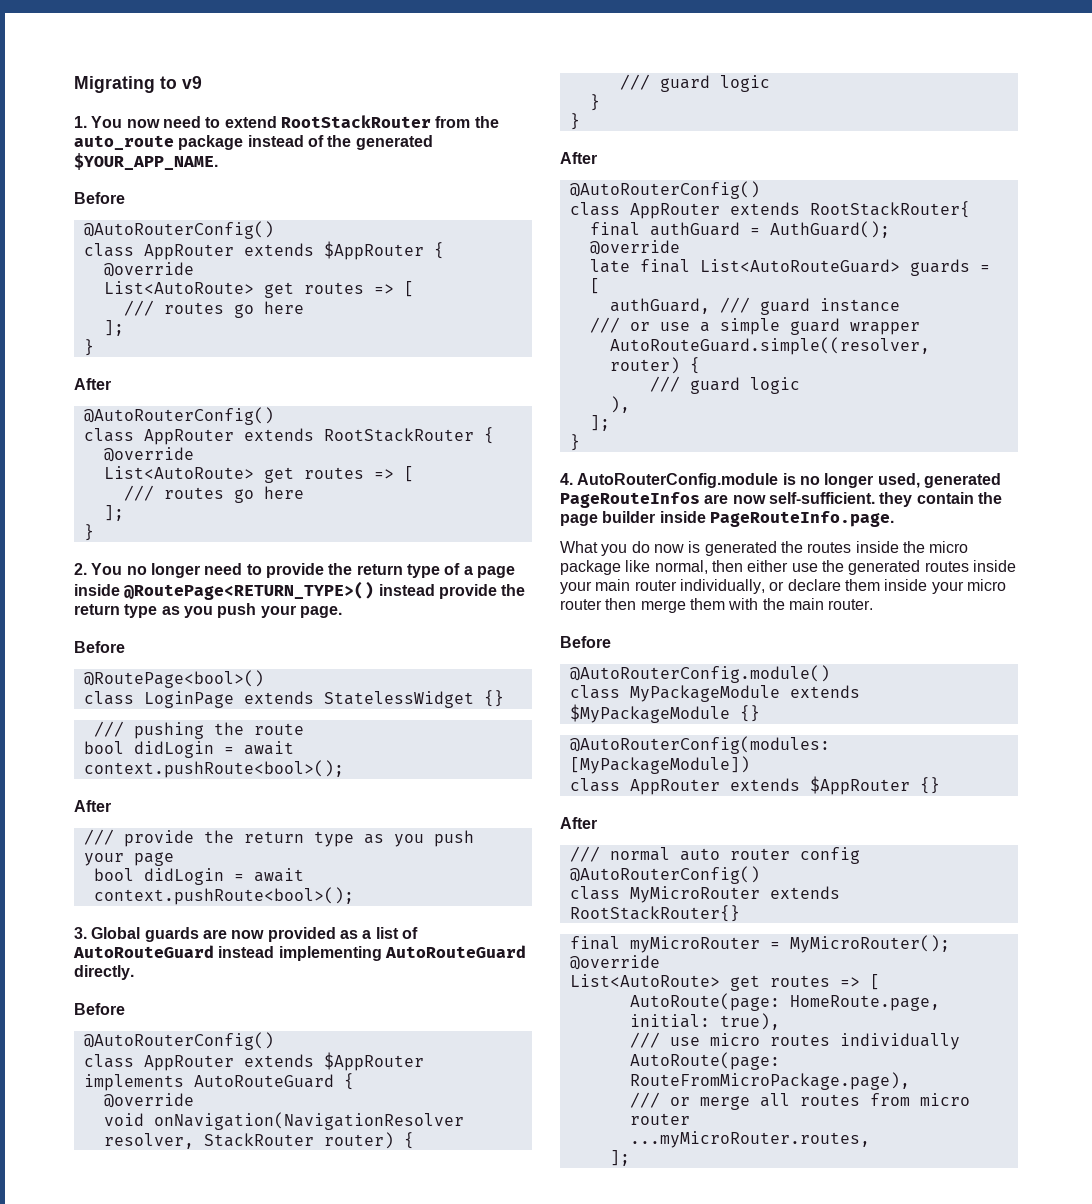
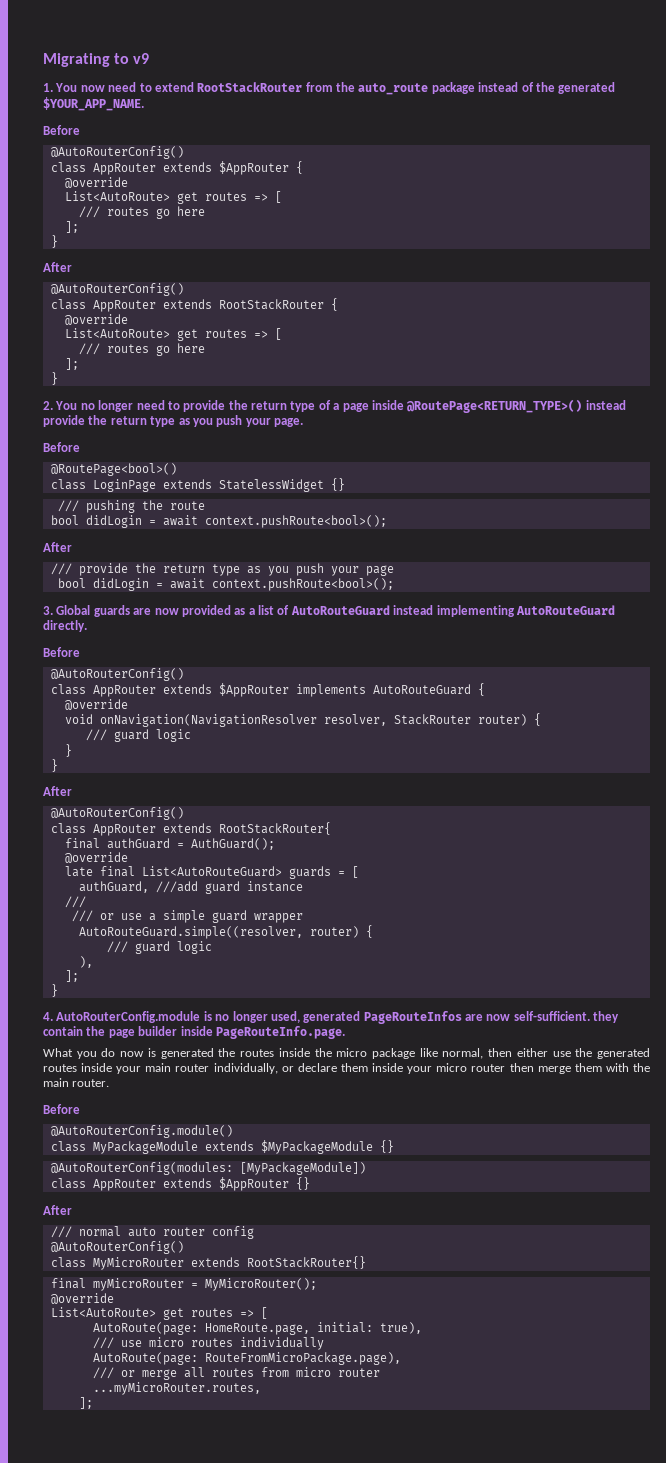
- authGuard, /// guard instance
+ authGuard, ///add guard instance
+ ///

